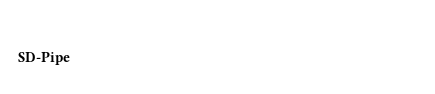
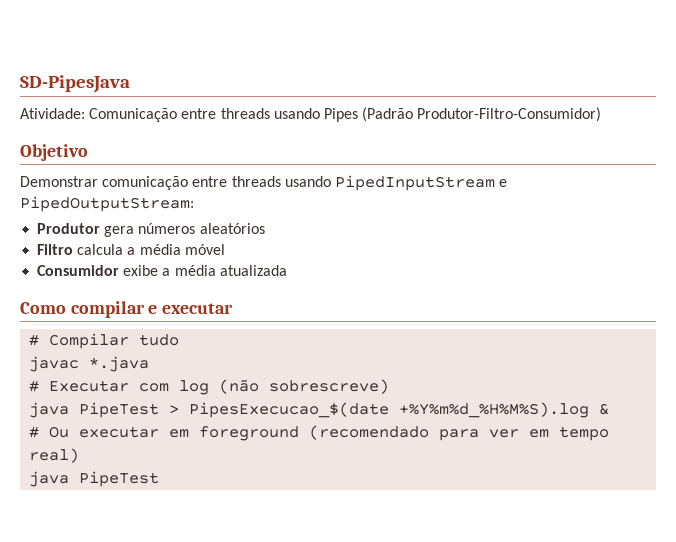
- SD-Pipe
+ SD-PipesJava
+ Atividade: Comunicação entre threads usando Pipes (Padrão Produtor-Filtro-Consumidor)
+ Objetivo
+ Demonstrar comunicação entre threads usando PipedInputStream e PipedOutputStream:
+ Produtor gera números aleatórios
+ Filtro calcula a média móvel
+ Consumidor exibe a média atualizada
+ Como compilar e executar
+ # Compilar tudo
+ javac *.java
+ # Executar com log (não sobrescreve)
+ java PipeTest > PipesExecucao_$(date +%Y%m%d_%H%M%S).log &
+ # Ou executar em foreground (recomendado para ver em tempo real)
+ java PipeTest

